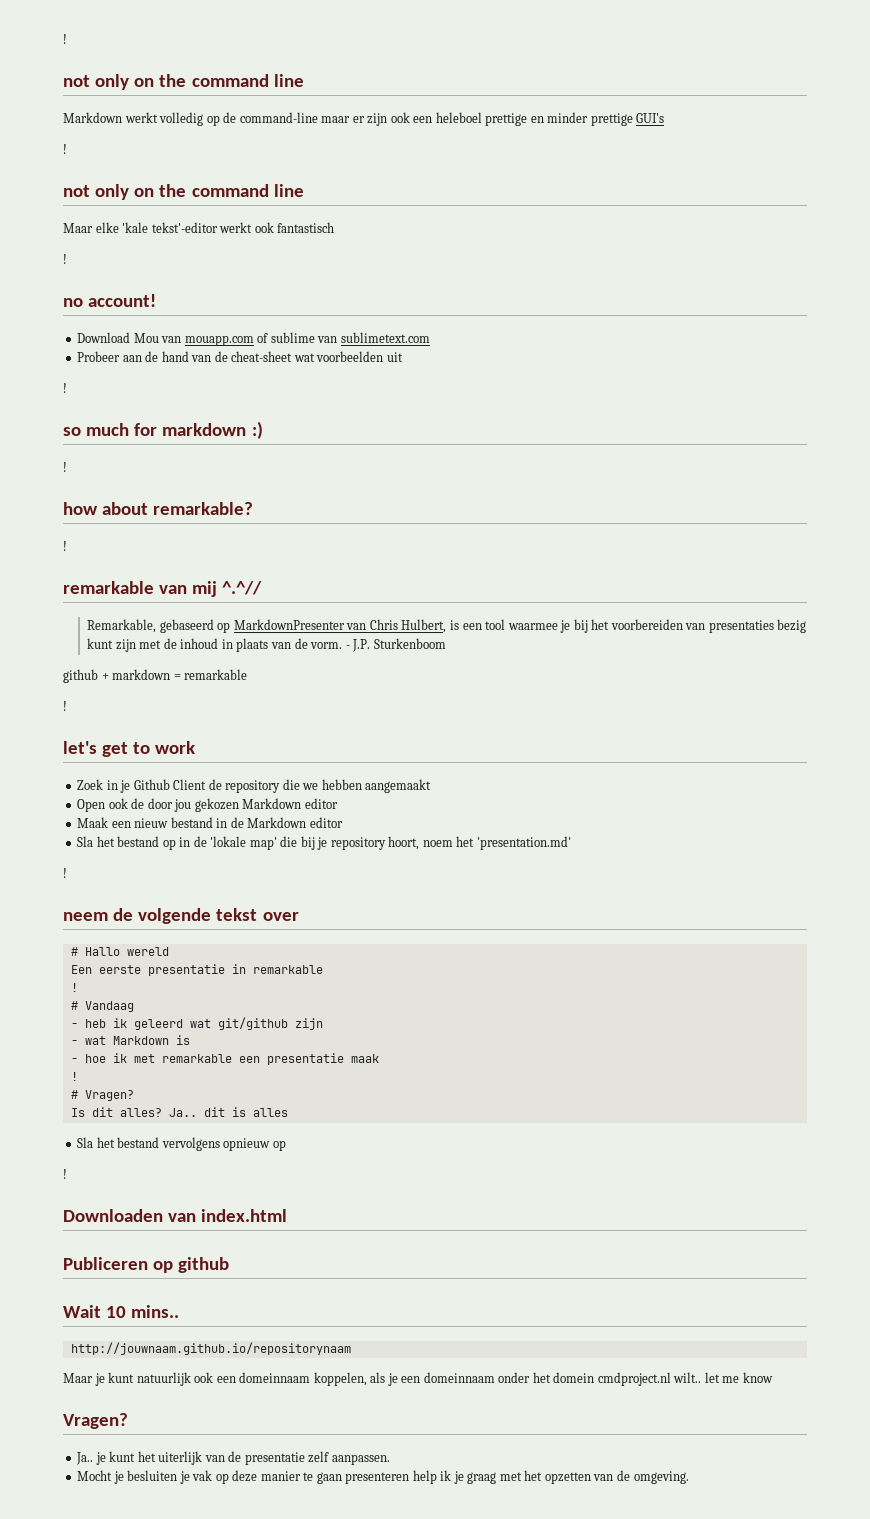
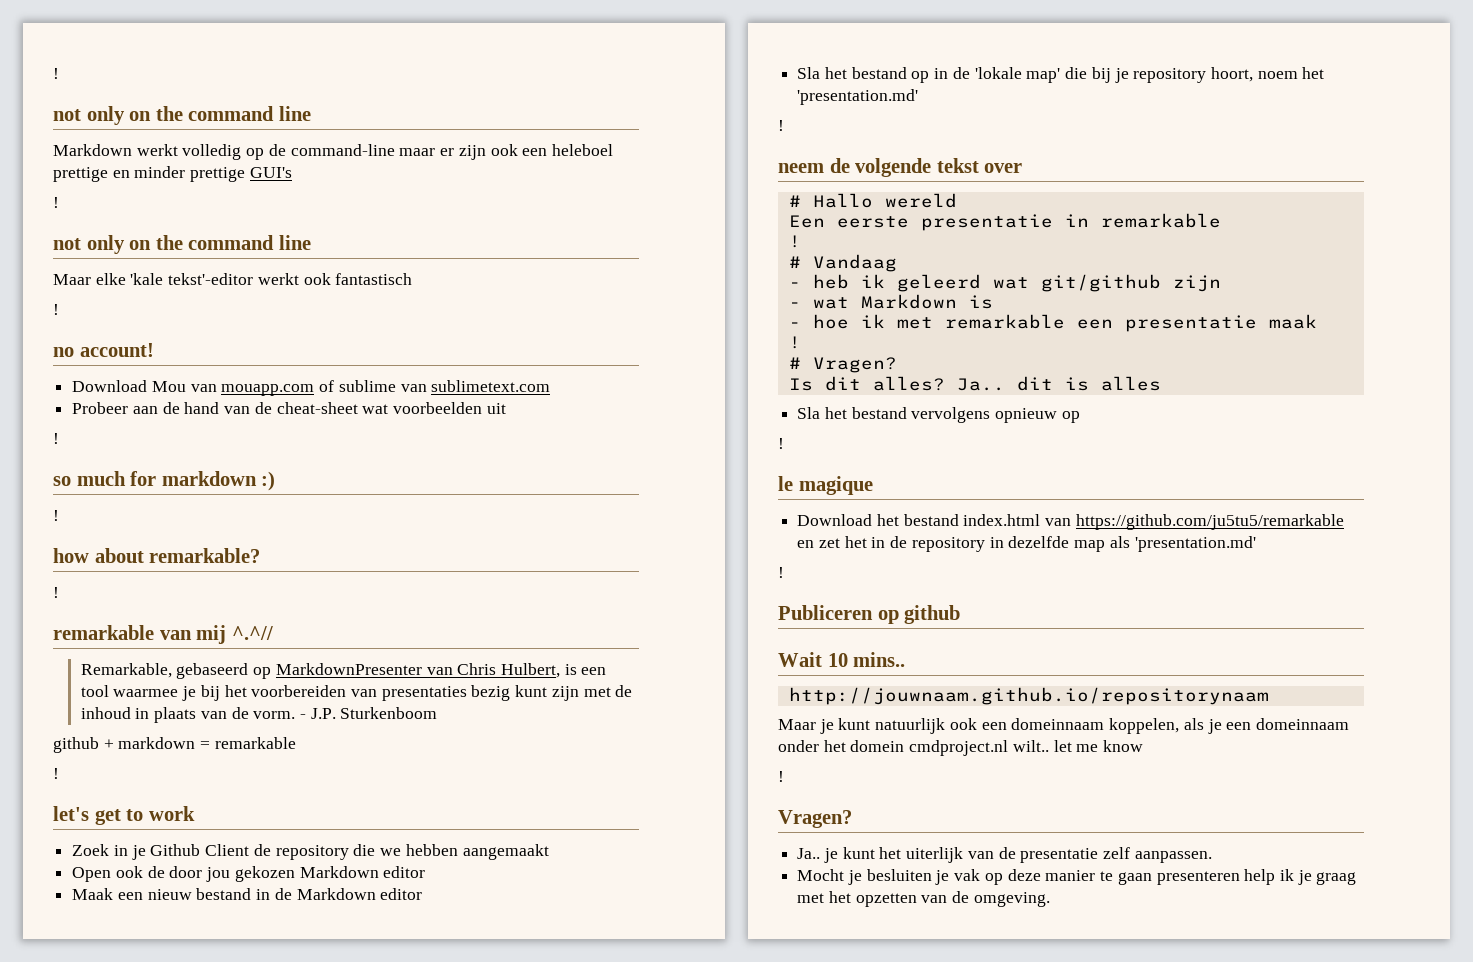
- Downloaden van index.html
+ le magique
+ Download het bestand index.html van https://github.com/ju5tu5/remarkable en zet het in de repository in dezelfde map als 'presentation.md'
+ !
  Maar je kunt natuurlijk ook een domeinnaam koppelen, als je een domeinnaam onder het domein cmdproject.nl wilt.. let me know
+ !

